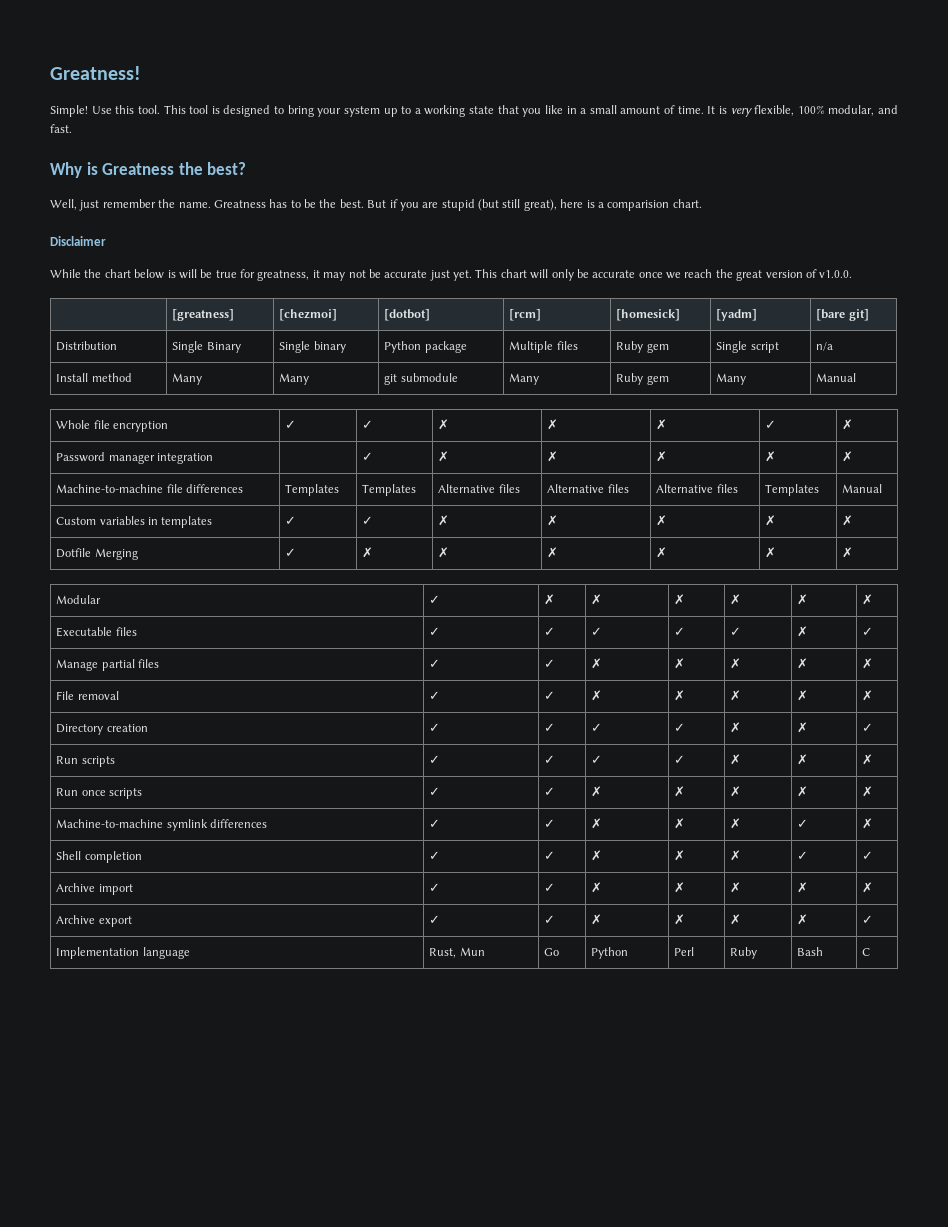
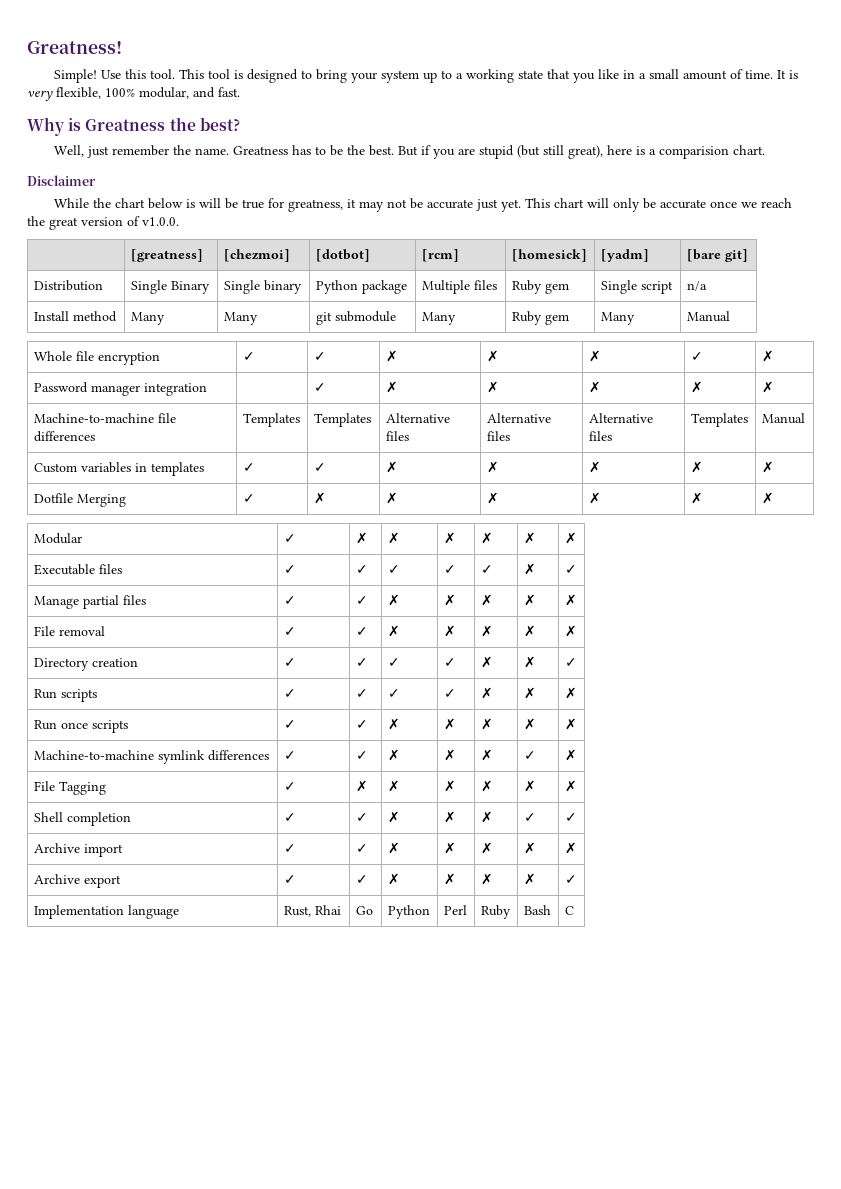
+ File Tagging | ✓ | ✗ | ✗ | ✗ | ✗ | ✗ | ✗
- Implementation language | Rust, Mun | Go | Python | Perl | Ruby | Bash | C
+ Implementation language | Rust, Rhai | Go | Python | Perl | Ruby | Bash | C

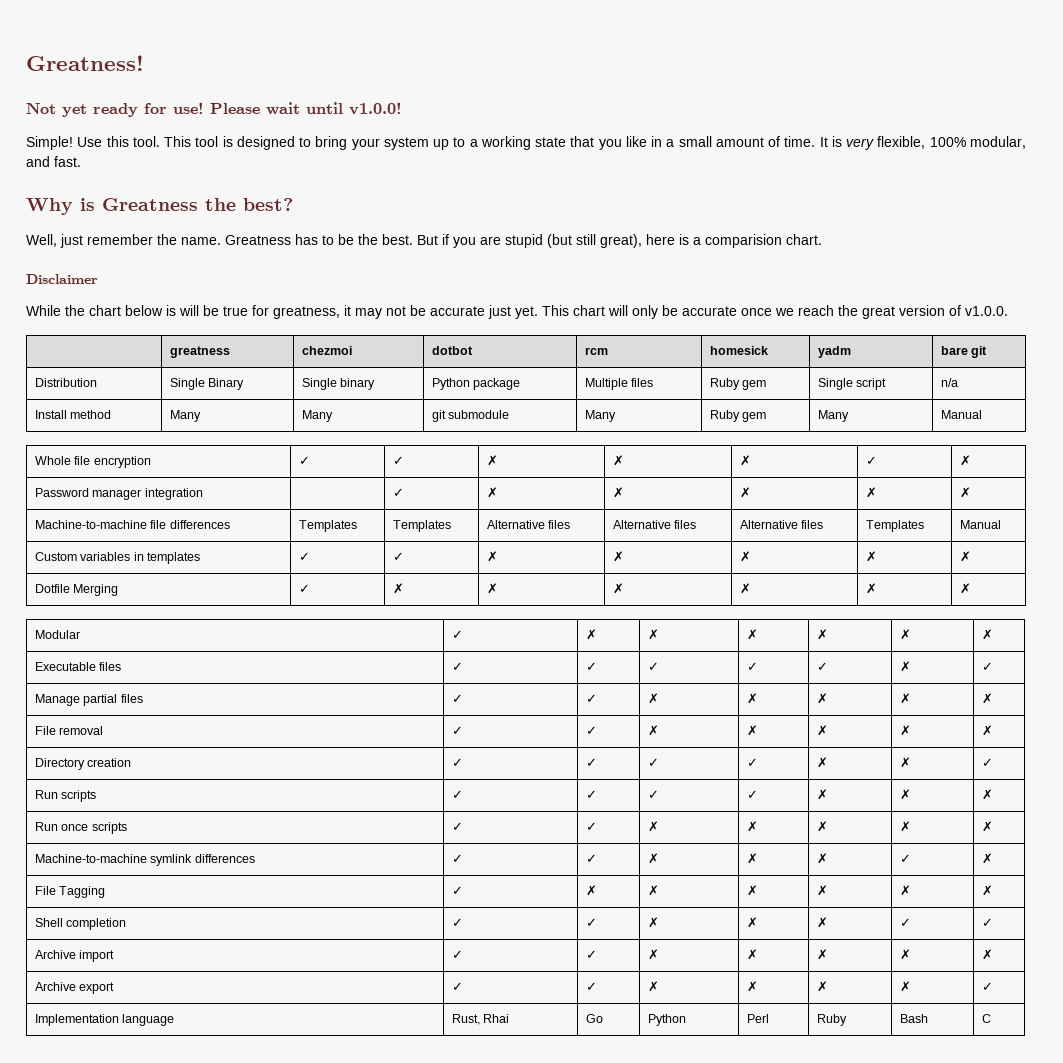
+ Not yet ready for use! Please wait until v1.0.0!
- | [greatness] | [chezmoi] | [dotbot] | [rcm] | [homesick] | [yadm] | [bare git]
+ | greatness | chezmoi | dotbot | rcm | homesick | yadm | bare git

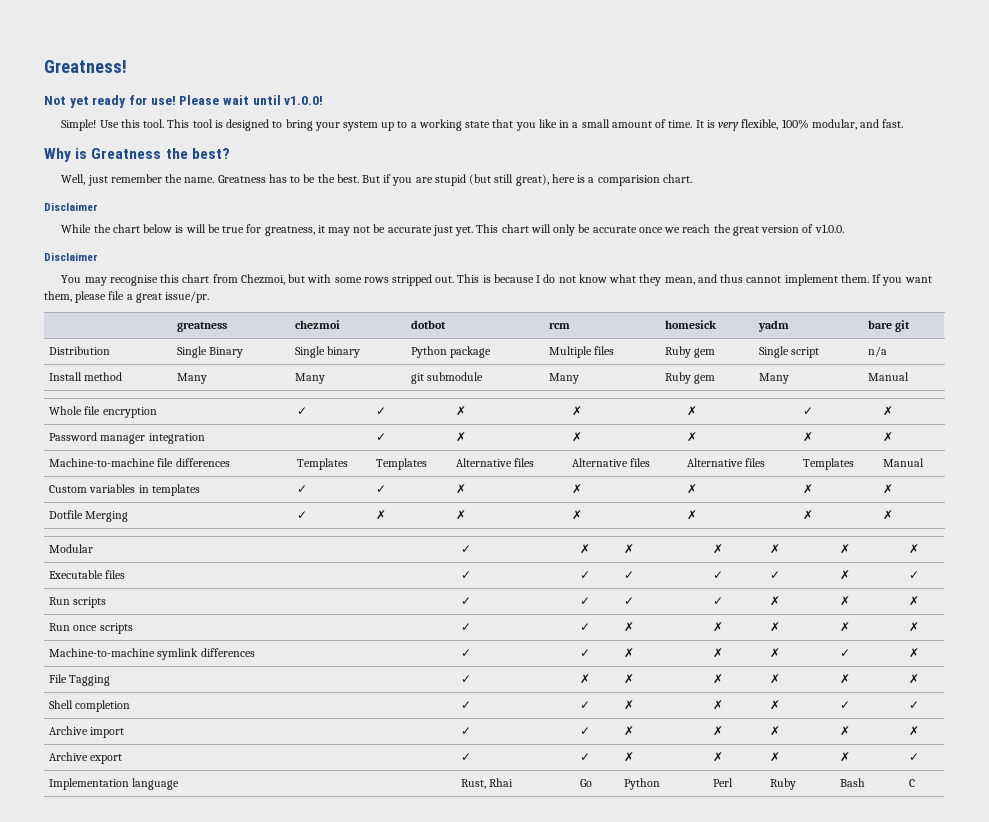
  This chart will only be accurate once we reach the great version of v1.0.0.
+ Disclaimer
+ You may recognise this chart from Chezmoi, but with some rows stripped out. This is because I do not know what they mean, and thus cannot implement them. If you want them, please file a great issue/pr.
- Manage partial files | ✓ | ✓ | ✗ | ✗ | ✗ | ✗ | ✗
- File removal | ✓ | ✓ | ✗ | ✗ | ✗ | ✗ | ✗
- Directory creation | ✓ | ✓ | ✓ | ✓ | ✗ | ✗ | ✓

